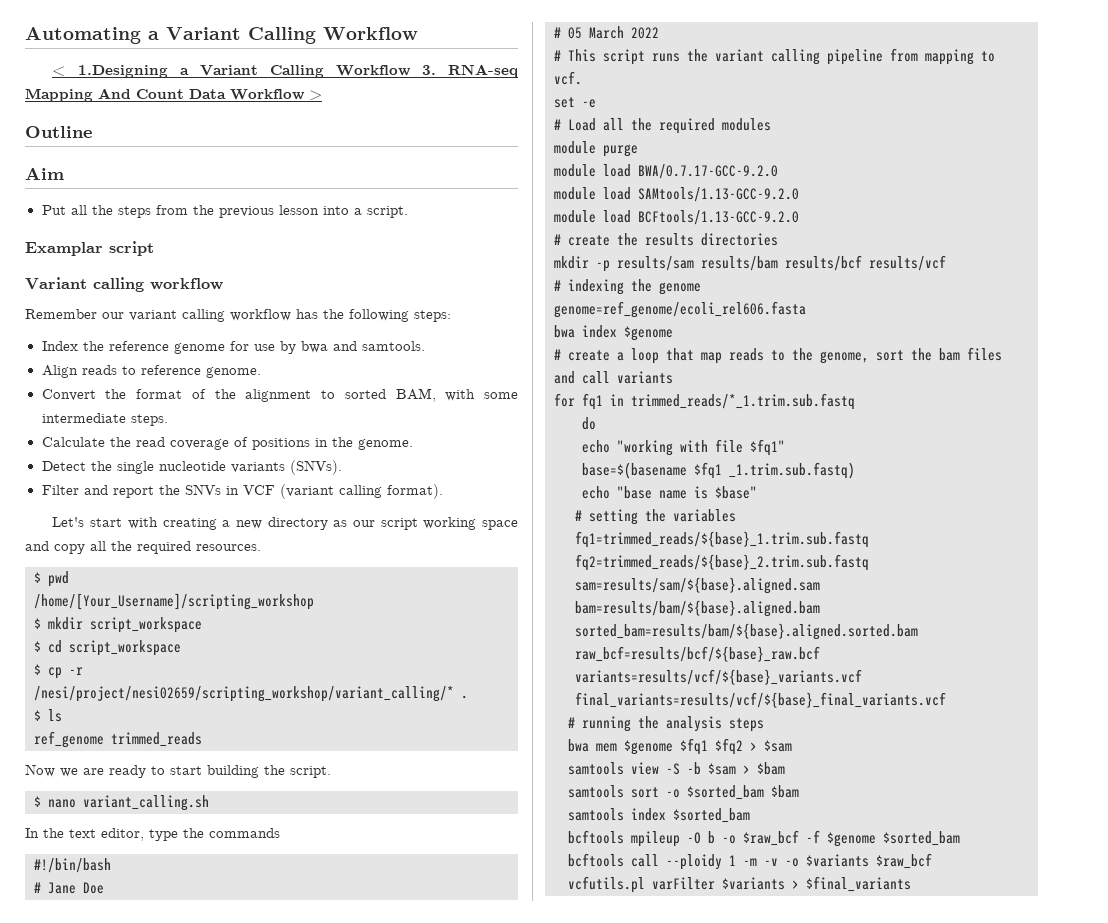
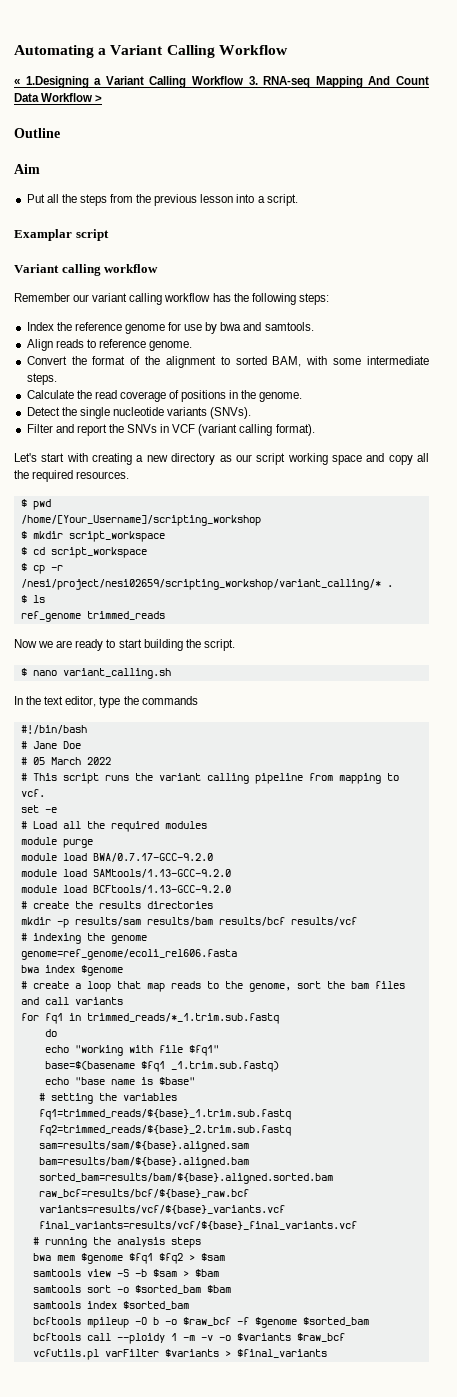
- < 1.Designing a Variant Calling Workflow 3. RNA-seq Mapping And Count Data Workflow >
+ « 1.Designing a Variant Calling Workflow 3. RNA-seq Mapping And Count Data Workflow >

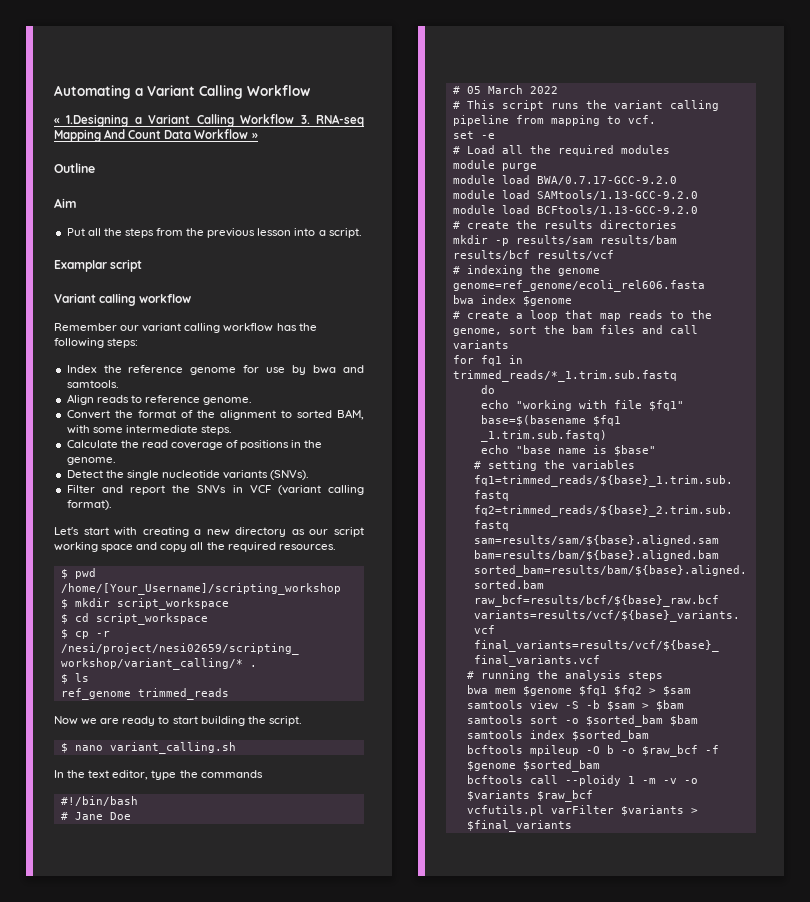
- « 1.Designing a Variant Calling Workflow 3. RNA-seq Mapping And Count Data Workflow >
+ « 1.Designing a Variant Calling Workflow 3. RNA-seq Mapping And Count Data Workflow »

